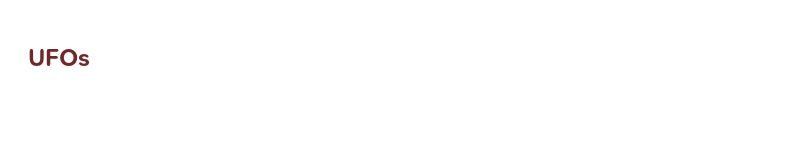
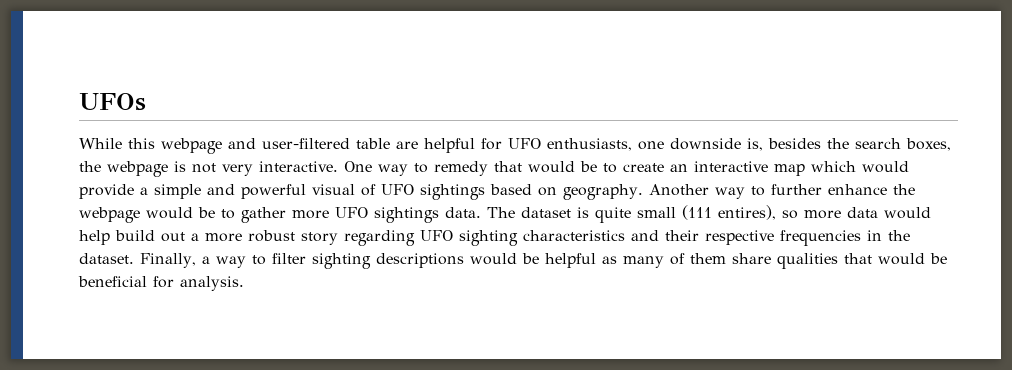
+ While this webpage and user-filtered table are helpful for UFO enthusiasts, one downside is, besides the search boxes, the webpage is not very interactive. One way to remedy that would be to create an interactive map which would provide a simple and powerful visual of UFO sightings based on geography. Another way to further enhance the webpage would be to gather more UFO sightings data. The dataset is quite small (111 entires), so more data would help build out a more robust story regarding UFO sighting characteristics and their respective frequencies in the dataset. Finally, a way to filter sighting descriptions would be helpful as many of them share qualities that would be beneficial for analysis.

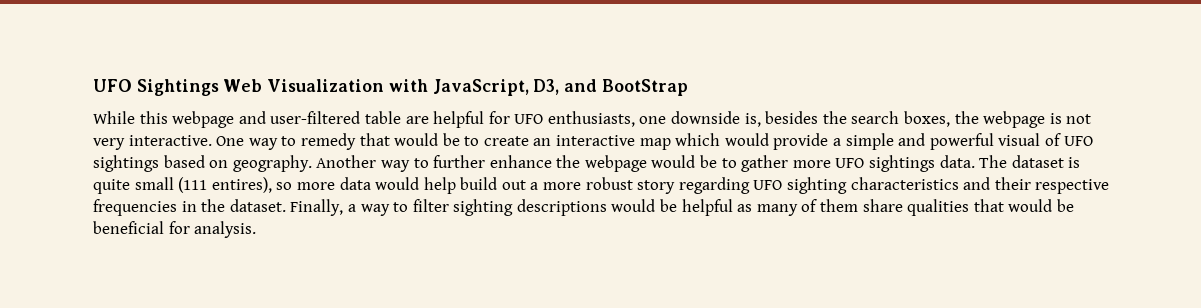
- UFOs
+ UFO Sightings Web Visualization with JavaScript, D3, and BootStrap

